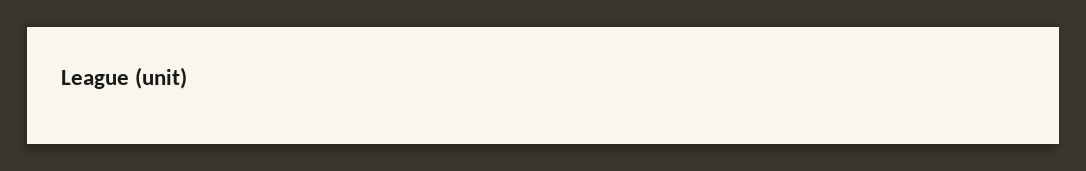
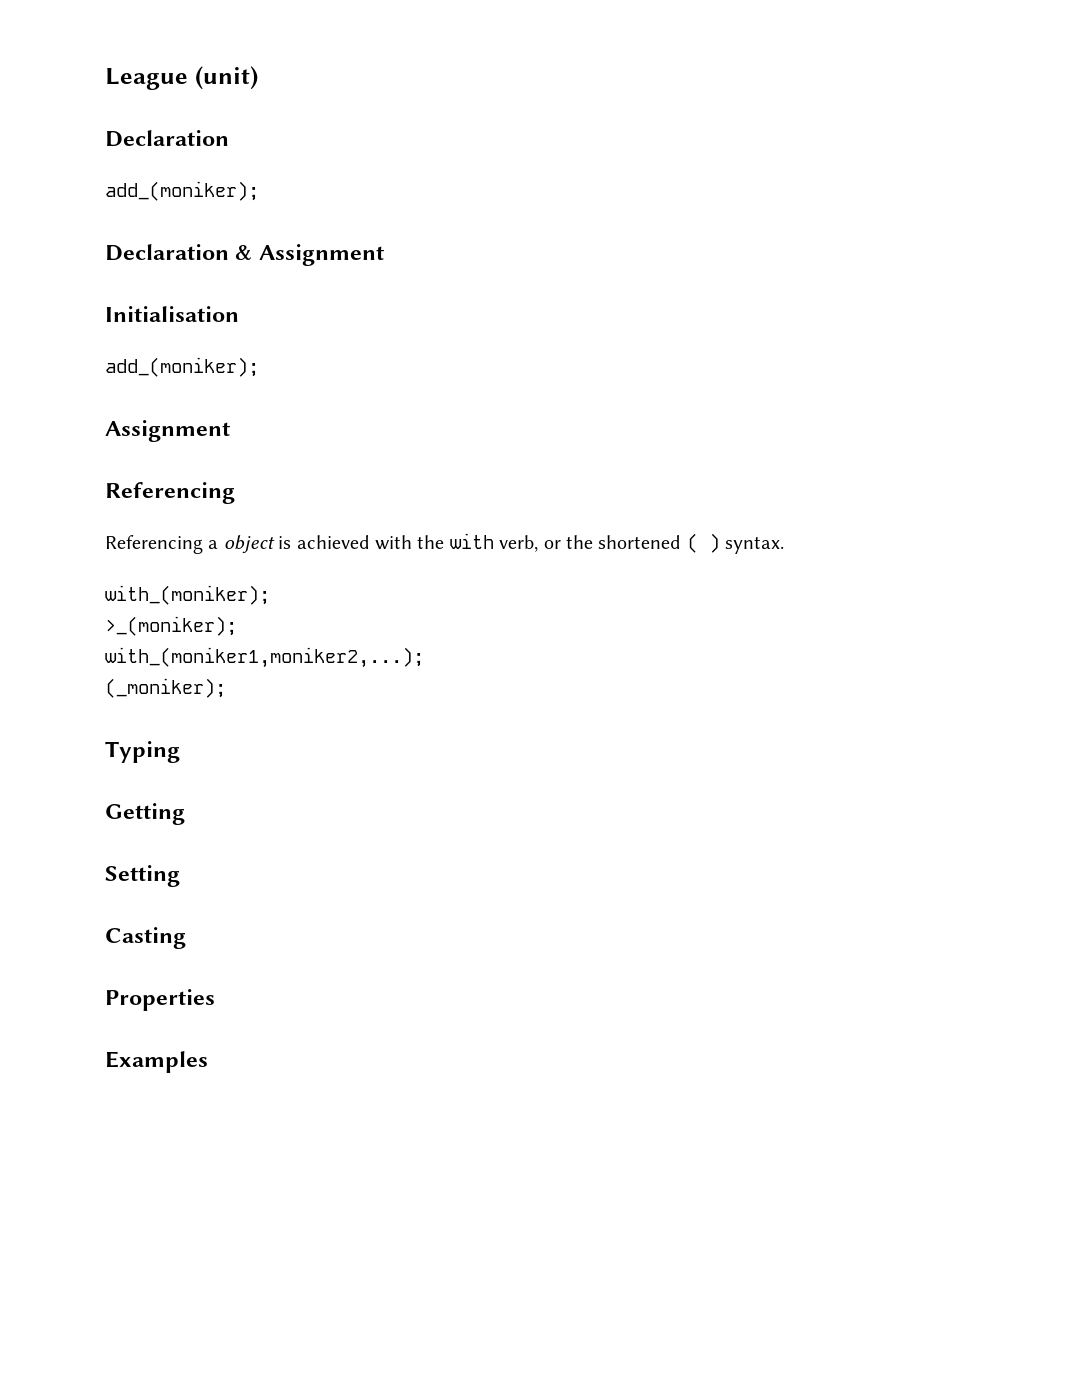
  League (unit)
+ Declaration
+ add_(moniker);
+ Declaration & Assignment
+ Initialisation
+ add_(moniker);
+ Assignment
+ Referencing
+ Referencing a object is achieved with the with verb, or the shortened ( ) syntax.
+ with_(moniker);
+ >_(moniker);
+ with_(moniker1,moniker2,...);
+ (_moniker);
+ Typing
+ Getting
+ Setting
+ Casting
+ Properties
+ Examples

